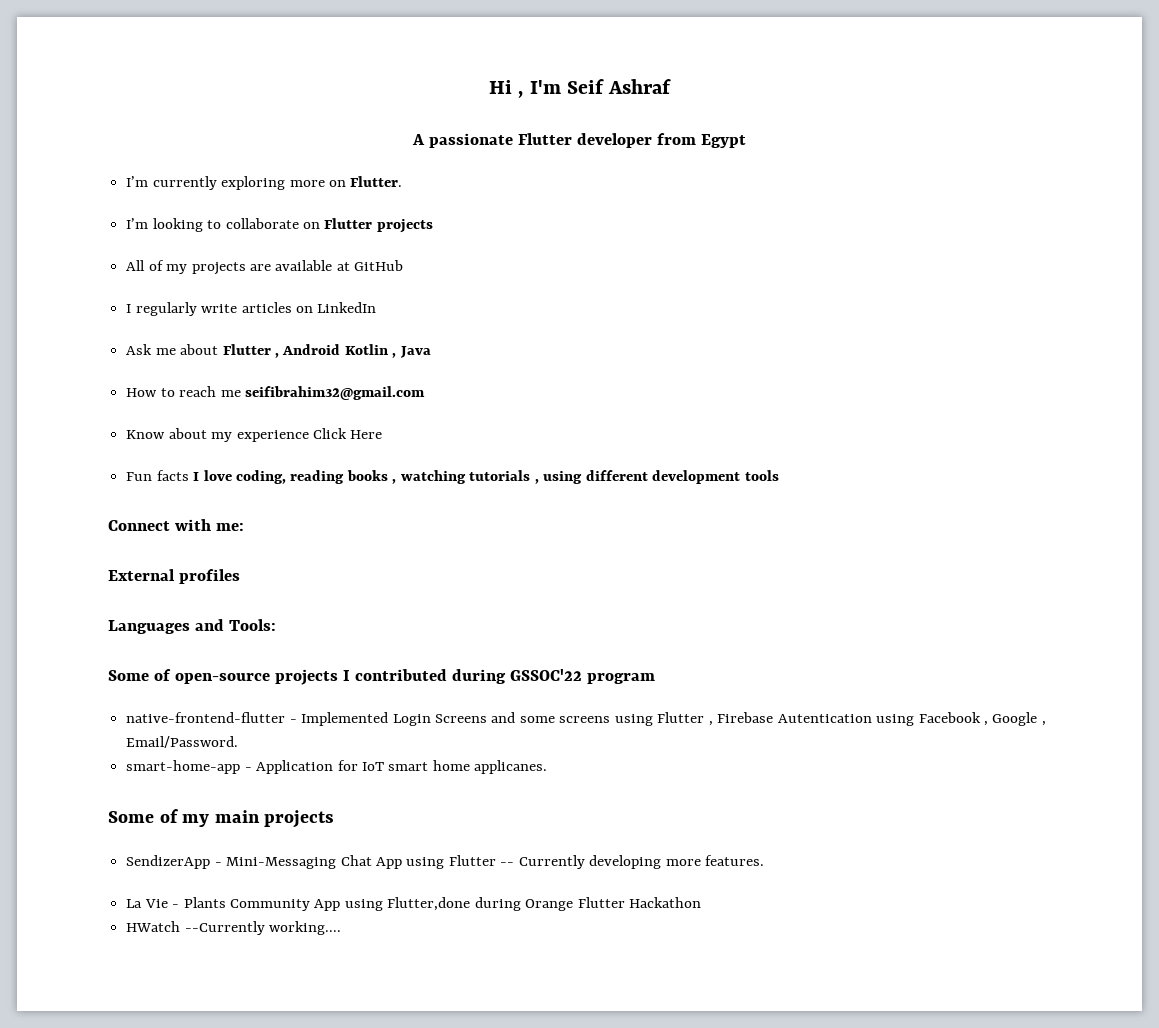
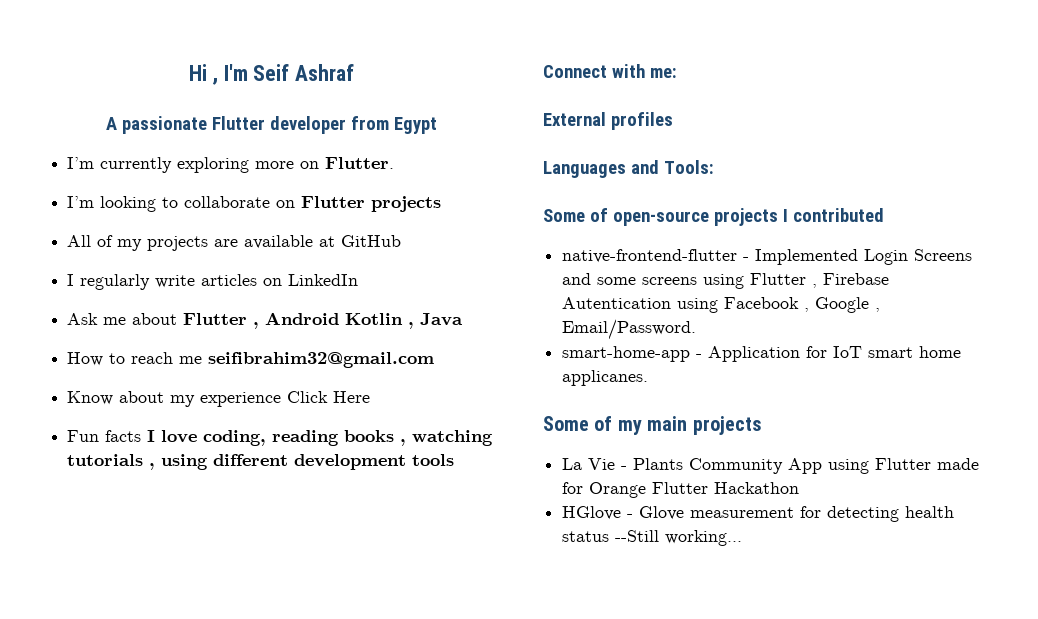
- Some of open-source projects I contributed during GSSOC'22 program
+ Some of open-source projects I contributed
- SendizerApp - Mini-Messaging Chat App using Flutter -- Currently developing more features.
- La Vie - Plants Community App using Flutter,done during Orange Flutter Hackathon
+ La Vie - Plants Community App using Flutter made for Orange Flutter Hackathon
- HWatch --Currently working....
+ HGlove - Glove measurement for detecting health status --Still working...

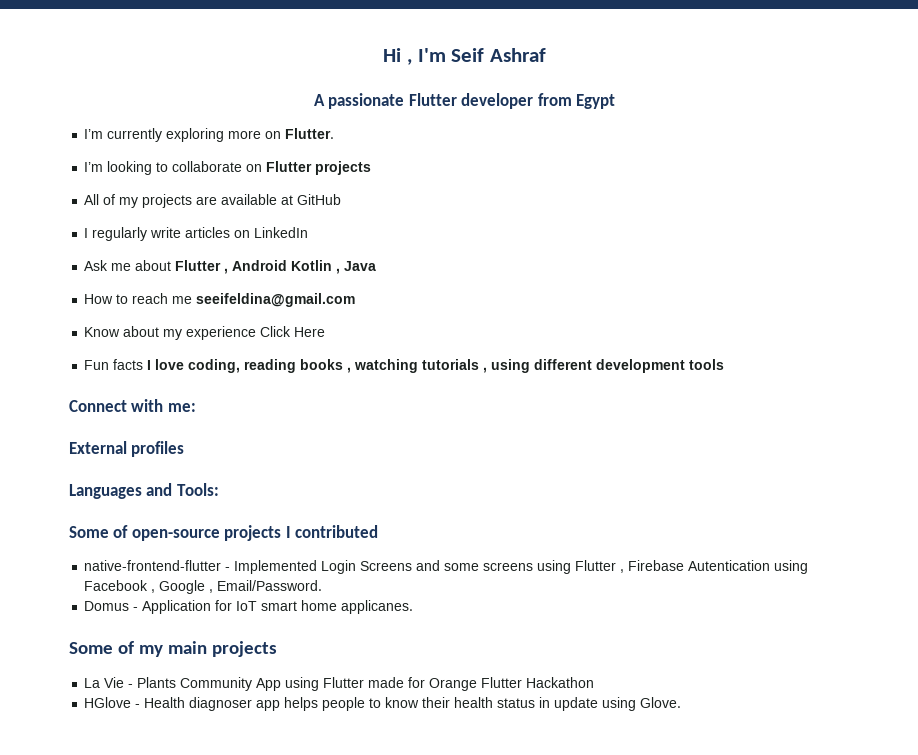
- How to reach me seifibrahim32@gmail.com
+ How to reach me seeifeldina@gmail.com
- smart-home-app - Application for IoT smart home applicanes.
+ Domus - Application for IoT smart home applicanes.
- HGlove - Glove measurement for detecting health status --Still working...
+ HGlove - Health diagnoser app helps people to know their health status in update using Glove.

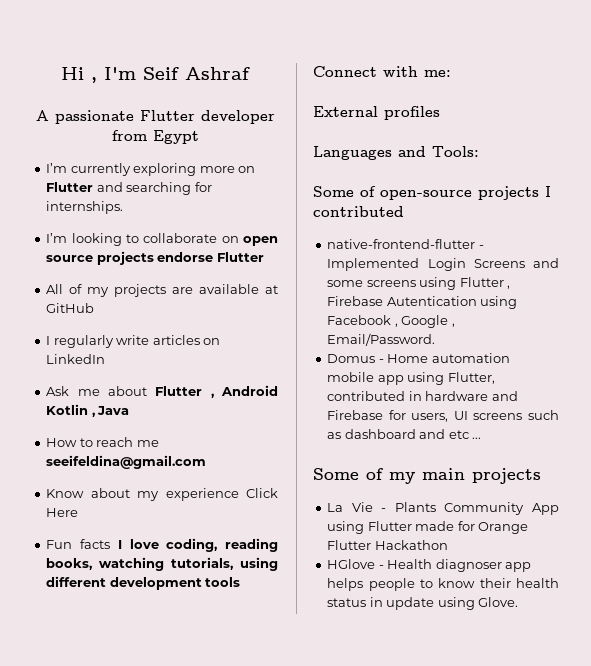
- I’m currently exploring more on Flutter.
+ I’m currently exploring more on Flutter and searching for internships.
- I’m looking to collaborate on Flutter projects
+ I’m looking to collaborate on open source projects endorse Flutter
- Fun facts I love coding, reading books , watching tutorials , using different development tools
+ Fun facts I love coding, reading books, watching tutorials, using different development tools
- Domus - Application for IoT smart home applicanes.
+ Domus - Home automation mobile app using Flutter, contributed in hardware and Firebase for users, UI screens such as dashboard and etc ...

